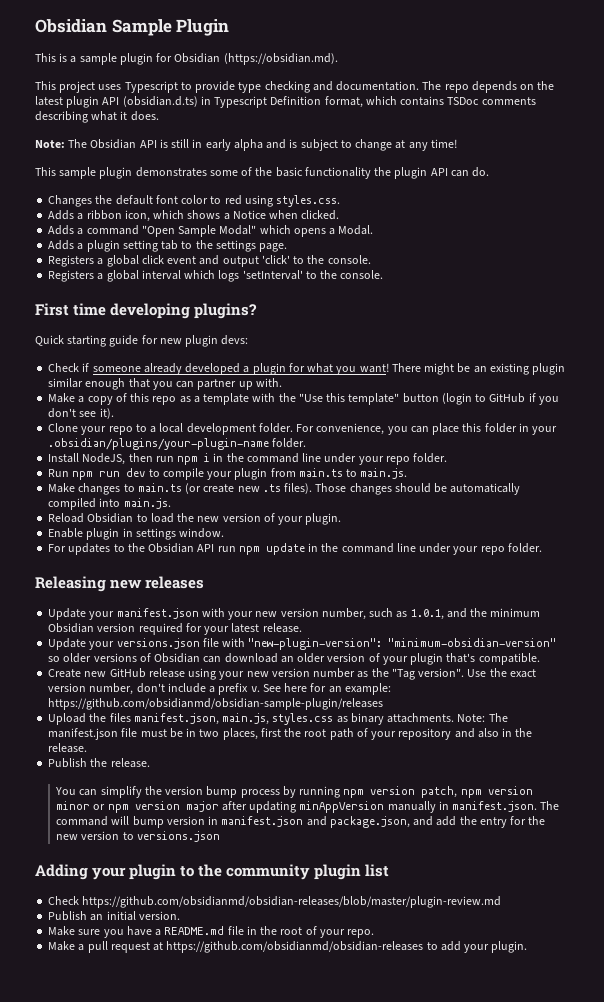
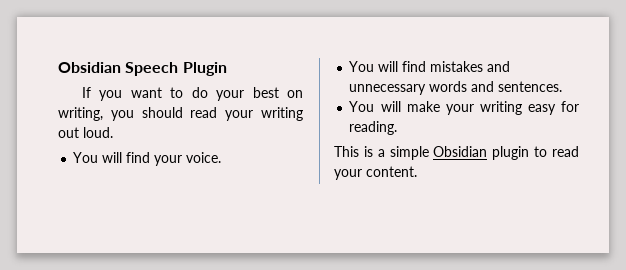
- Obsidian Sample Plugin
+ Obsidian Speech Plugin
- This is a sample plugin for Obsidian (https://obsidian.md).
- This project uses Typescript to provide type checking and documentation. The repo depends on the latest plugin API (obsidian.d.ts) in Typescript Definition format, which contains TSDoc comments describing what it does.
- Note: The Obsidian API is still in early alpha and is subject to change at any time!
- This sample plugin demonstrates some of the basic functionality the plugin API can do.
- Changes the default font color to red using styles.css.
- Adds a ribbon icon, which shows a Notice when clicked.
- Adds a command "Open Sample Modal" which opens a Modal.
- Adds a plugin setting tab to the settings page.
- Registers a global click event and output 'click' to the console.
- Registers a global interval which logs 'setInterval' to the console.
- First time developing plugins?
- Quick starting guide for new plugin devs:
- Check if someone already developed a plugin for what you want! There might be an existing plugin similar enough that you can partner up with.
- Make a copy of this repo as a template with the "Use this template" button (login to GitHub if you don't see it).
- Clone your repo to a local development folder. For convenience, you can place this folder in your .obsidian/plugins/your-plugin-name folder.
- Install NodeJS, then run npm i in the command line under your repo folder.
- Run npm run dev to compile your plugin from main.ts to main.js.
- Make changes to main.ts (or create new .ts files). Those changes should be automatically compiled into main.js.
- Reload Obsidian to load the new version of your plugin.
- Enable plugin in settings window.
- For updates to the Obsidian API run npm update in the command line under your repo folder.
- Releasing new releases
- Update your manifest.json with your new version number, such as 1.0.1, and the minimum Obsidian version required for your latest release.
- Update your versions.json file with "new-plugin-version": "minimum-obsidian-version" so older versions of Obsidian can download an older version of your plugin that's compatible.
- Create new GitHub release using your new version number as the "Tag version". Use the exact version number, don't include a prefix v. See here for an example: https://github.com/obsidianmd/obsidian-sample-plugin/releases
- Upload the files manifest.json, main.js, styles.css as binary attachments. Note: The manifest.json file must be in two places, first the root path of your repository and also in the release.
- Publish the release.
- You can simplify the version bump process by running npm version patch, npm version minor or npm version major after updating minAppVersion manually in manifest.json. The command will bump version in manifest.json and package.json, and add the entry for the new version to versions.json
- Adding your plugin to the community plugin list
- Check https://github.com/obsidianmd/obsidian-releases/blob/master/plugin-review.md
- Publish an initial version.
- Make sure you have a README.md file in the root of your repo.
- Make a pull request at https://github.com/obsidianmd/obsidian-releases to add your plugin.
+ If you want to do your best on writing, you should read your writing out loud.
+ You will find your voice.
+ You will find mistakes and unnecessary words and sentences.
+ You will make your writing easy for reading.
+ This is a simple Obsidian plugin to read your content.

